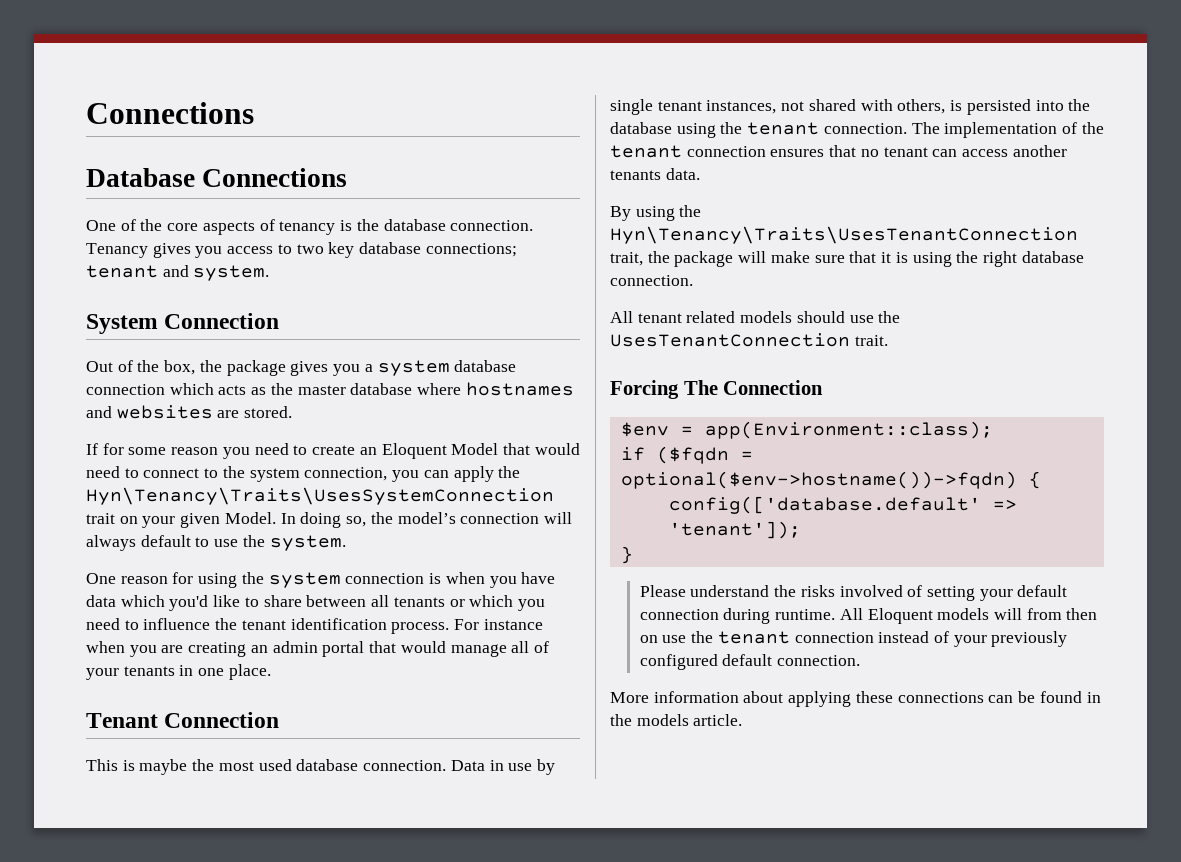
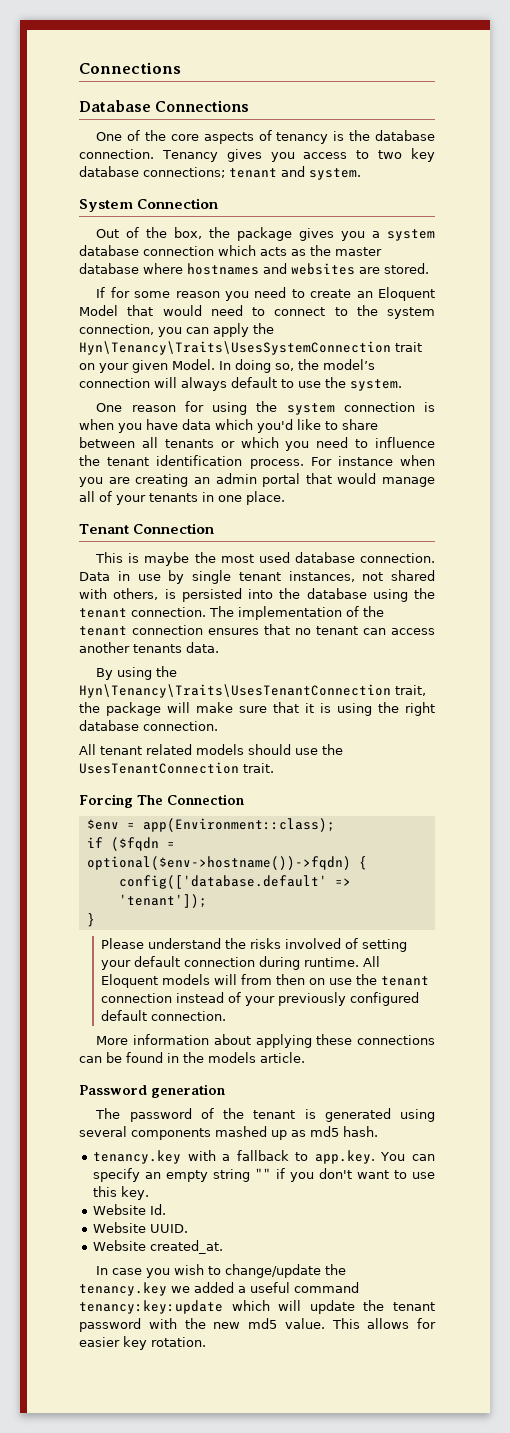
+ Password generation
+ The password of the tenant is generated using several components mashed up as md5 hash.
+ tenancy.key with a fallback to app.key. You can specify an empty string "" if you don't want to use this key.
+ Website Id.
+ Website UUID.
+ Website created_at.
+ In case you wish to change/update the tenancy.key we added a useful command tenancy:key:update which will update the tenant password with the new md5 value. This allows for easier key rotation.

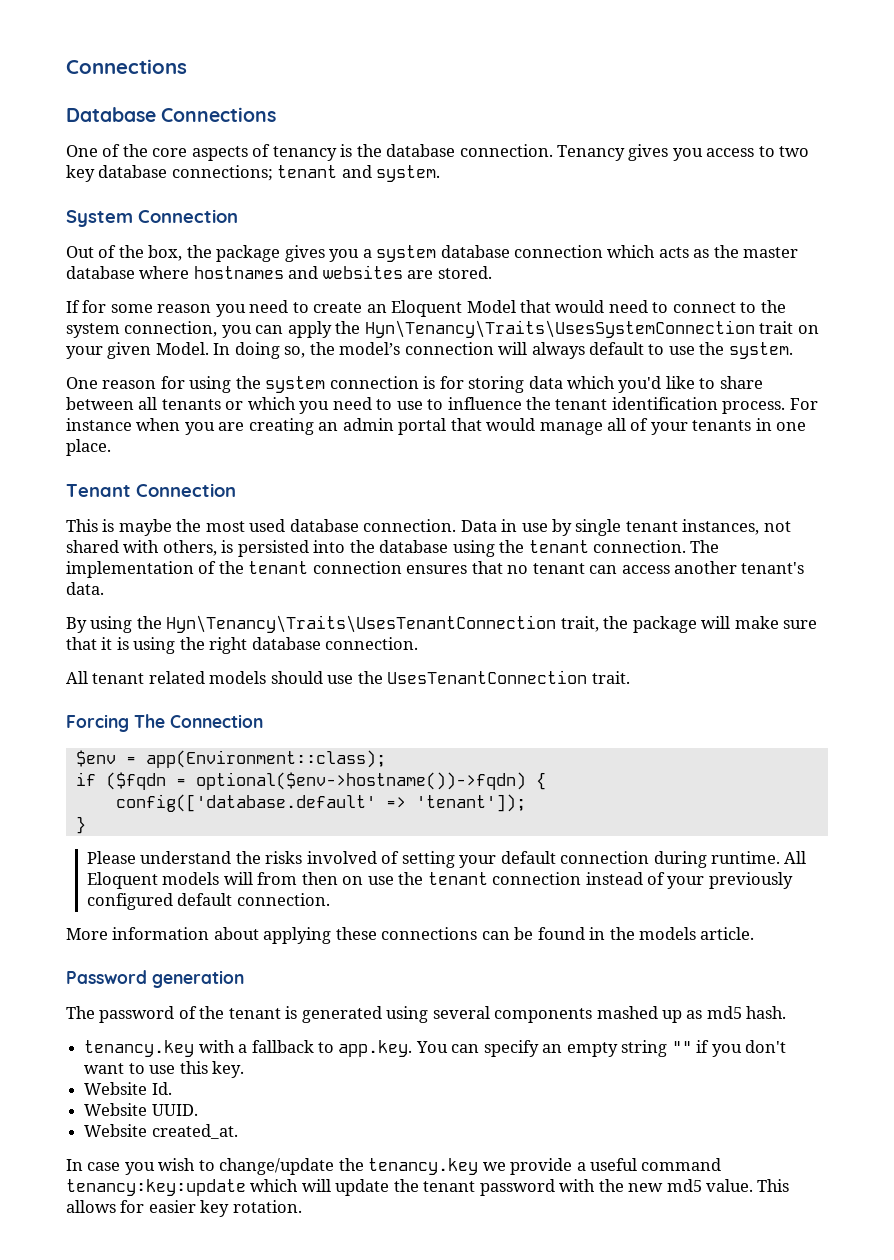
- One reason for using the system connection is when you have data which you'd like to share between all tenants or which you need to influence the tenant identification process.
+ One reason for using the system connection is for storing data which you'd like to share between all tenants or which you need to use to influence the tenant identification process.
- The implementation of the tenant connection ensures that no tenant can access another tenants data.
+ The implementation of the tenant connection ensures that no tenant can access another tenant's data.
- In case you wish to change/update the tenancy.key we added a useful command tenancy:key:update which will update the tenant password with the new md5 value.
+ In case you wish to change/update the tenancy.key we provide a useful command tenancy:key:update which will update the tenant password with the new md5 value.

